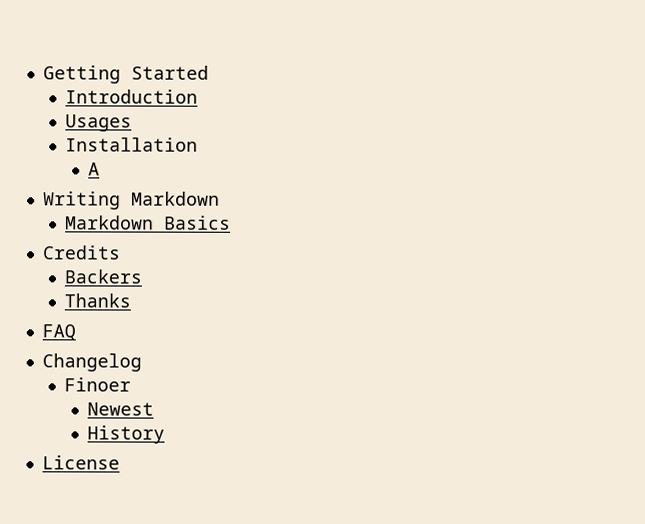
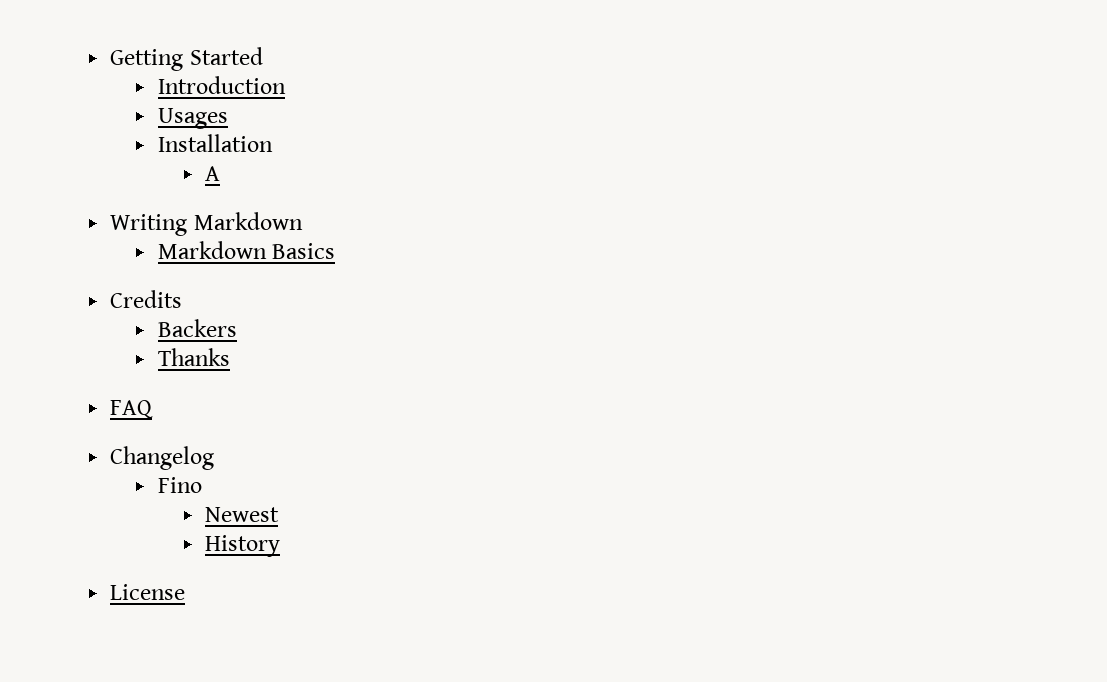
- Finoer
+ Fino

